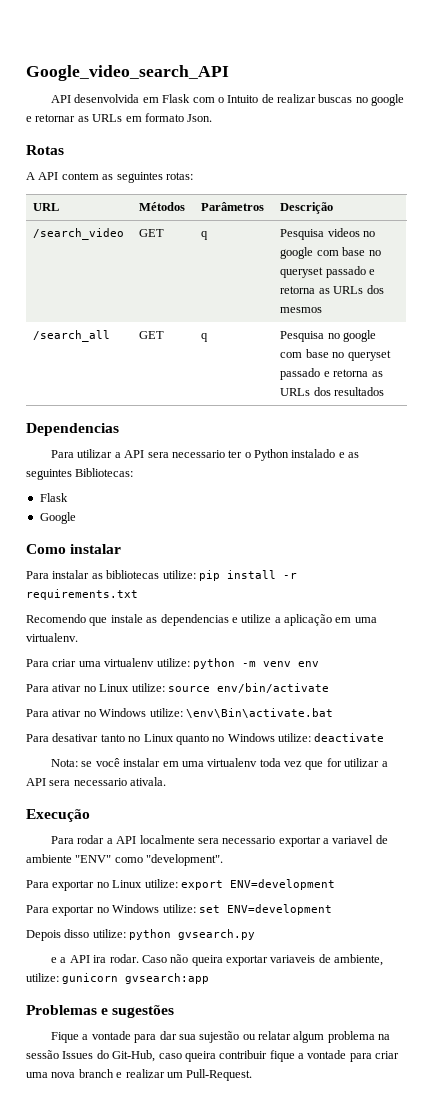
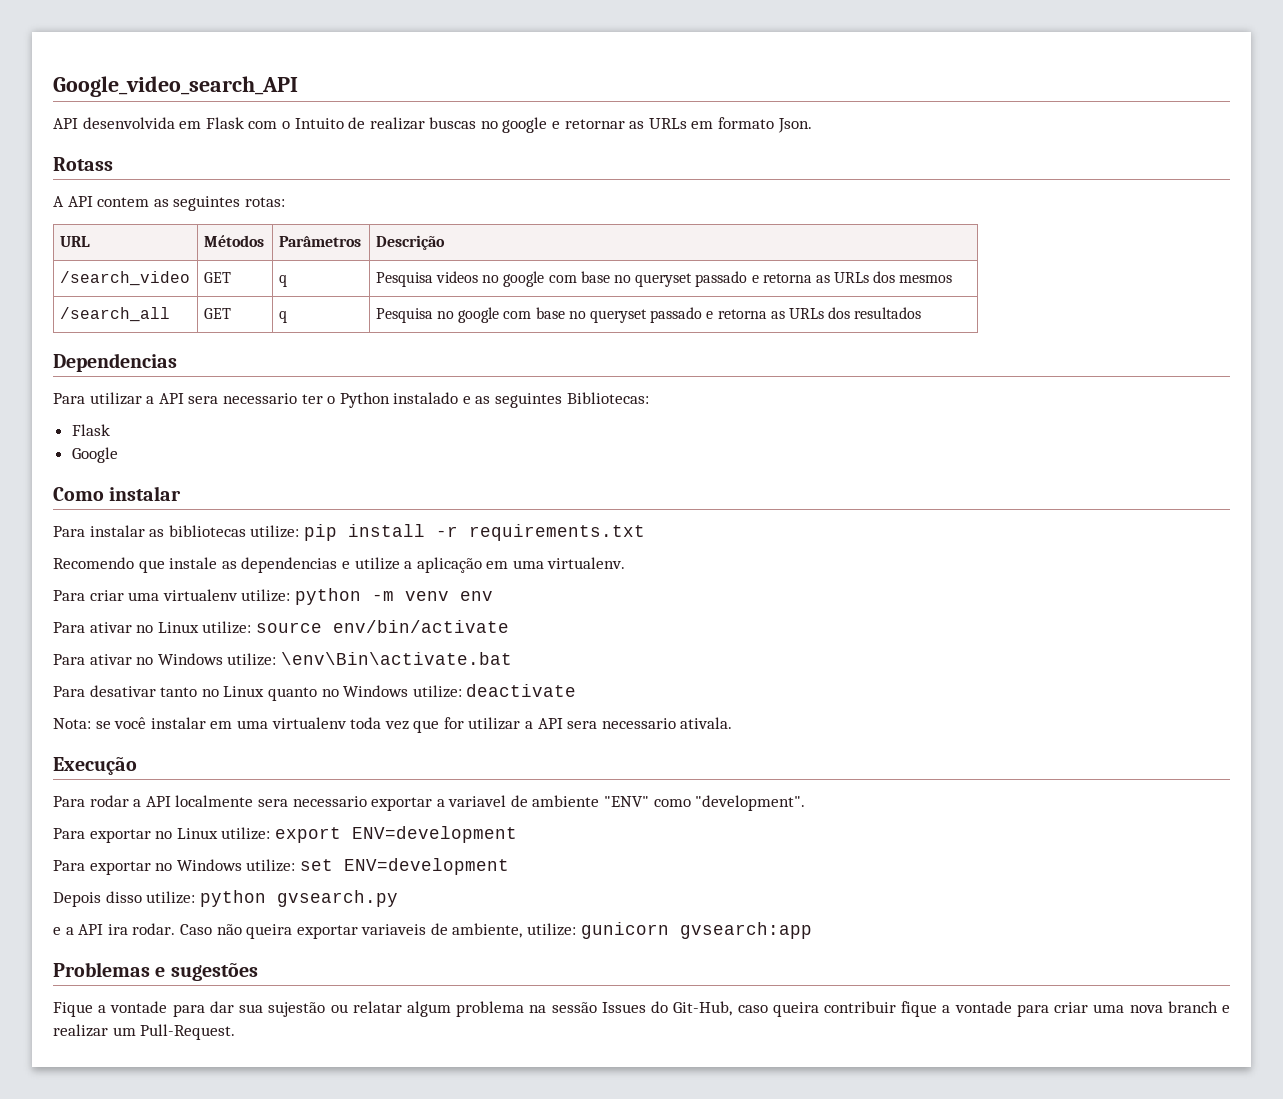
- Rotas
+ Rotass

